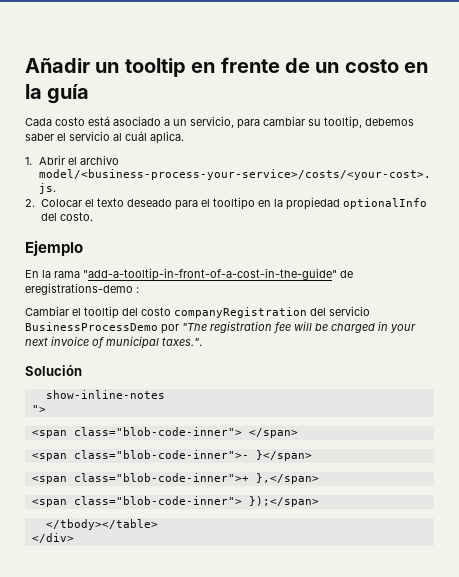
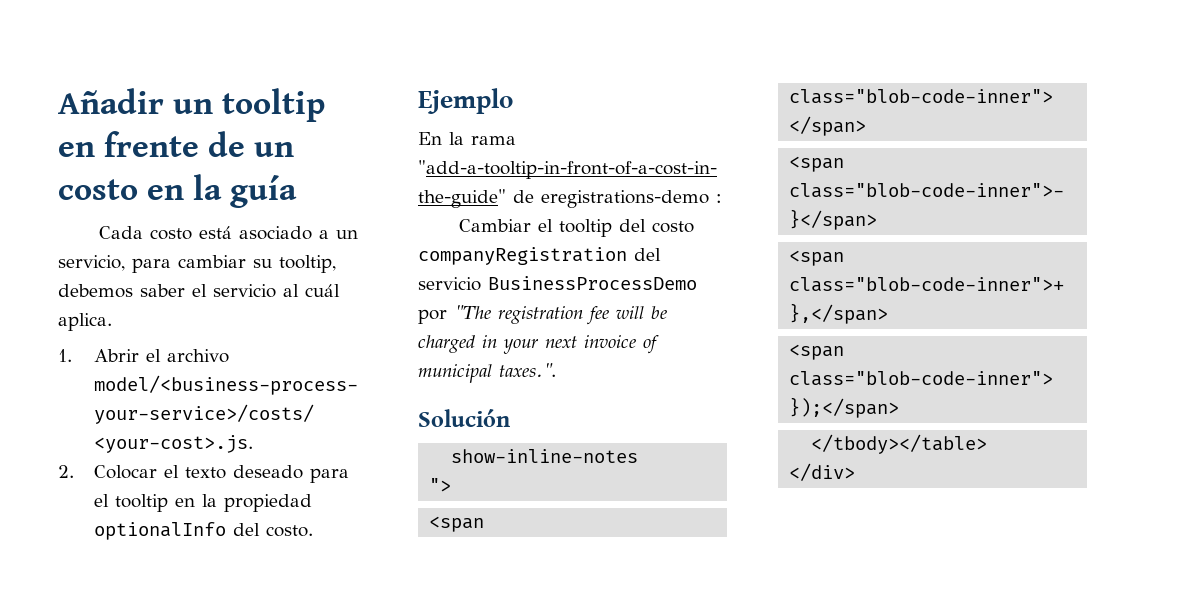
- 2. Colocar el texto deseado para el tooltipo en la propiedad optionalInfo del costo.
+ 2. Colocar el texto deseado para el tooltip en la propiedad optionalInfo del costo.

